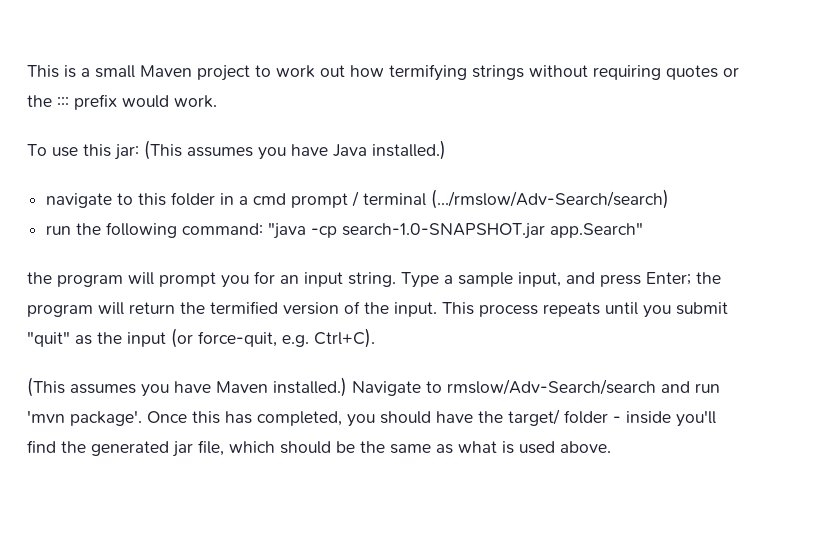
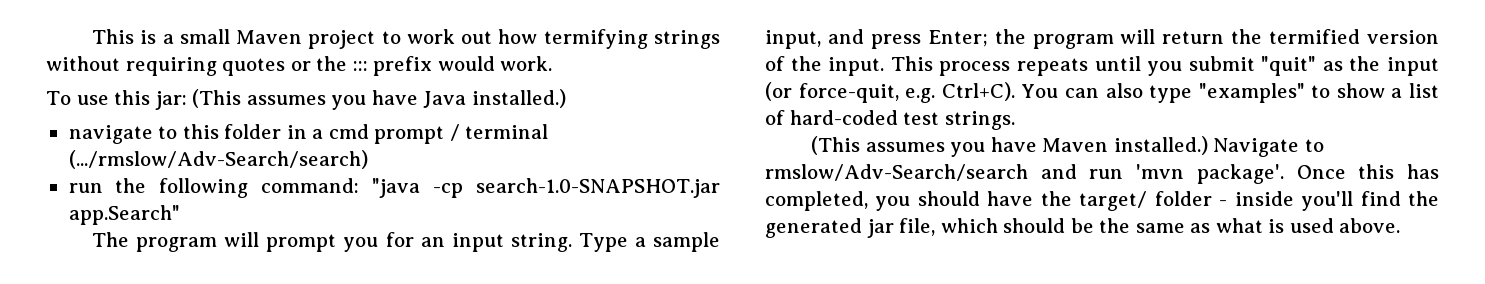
- the program will prompt you for an input string.
+ The program will prompt you for an input string.
+ You can also type "examples" to show a list of hard-coded test strings.

